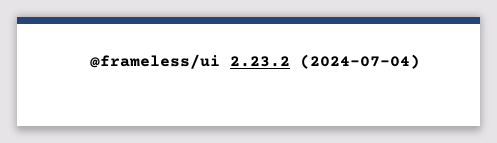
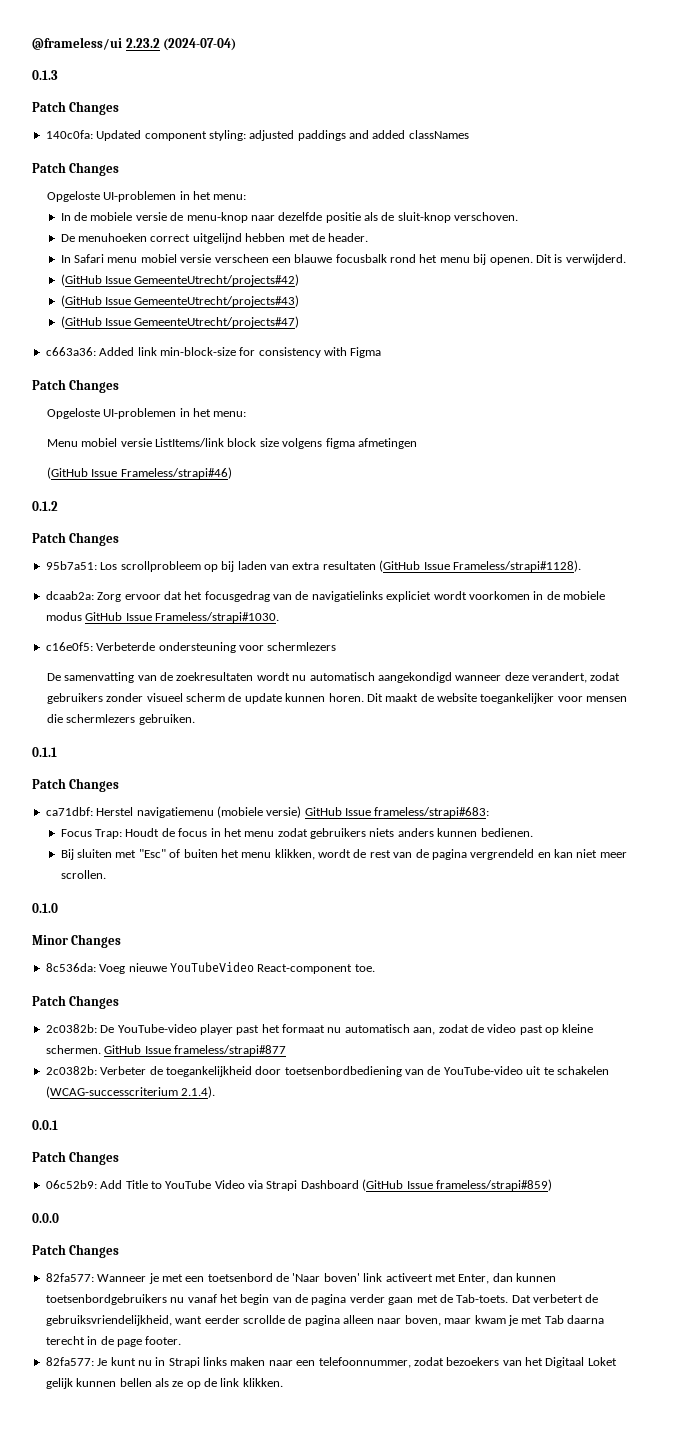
+ 0.1.3
+ Patch Changes
+ 140c0fa: Updated component styling: adjusted paddings and added classNames
+ Patch Changes
+ Opgeloste UI-problemen in het menu:
+ In de mobiele versie de menu-knop naar dezelfde positie als de sluit-knop verschoven.
+ De menuhoeken correct uitgelijnd hebben met de header.
+ In Safari menu mobiel versie verscheen een blauwe focusbalk rond het menu bij openen. Dit is verwijderd.
+ (GitHub Issue GemeenteUtrecht/projects#42)
+ (GitHub Issue GemeenteUtrecht/projects#43)
+ (GitHub Issue GemeenteUtrecht/projects#47)
+ c663a36: Added link min-block-size for consistency with Figma
+ Patch Changes
+ Opgeloste UI-problemen in het menu:
+ Menu mobiel versie ListItems/link block size volgens figma afmetingen
+ (GitHub Issue Frameless/strapi#46)
+ 0.1.2
+ Patch Changes
+ 95b7a51: Los scrollprobleem op bij laden van extra resultaten (GitHub Issue Frameless/strapi#1128).
+ dcaab2a: Zorg ervoor dat het focusgedrag van de navigatielinks expliciet wordt voorkomen in de mobiele modus GitHub Issue Frameless/strapi#1030.
+ c16e0f5: Verbeterde ondersteuning voor schermlezers
+ De samenvatting van de zoekresultaten wordt nu automatisch aangekondigd wanneer deze verandert, zodat gebruikers zonder visueel scherm de update kunnen horen. Dit maakt de website toegankelijker voor mensen die schermlezers gebruiken.
+ 0.1.1
+ Patch Changes
+ ca71dbf: Herstel navigatiemenu (mobiele versie) GitHub Issue frameless/strapi#683:
+ Focus Trap: Houdt de focus in het menu zodat gebruikers niets anders kunnen bedienen.
+ Bij sluiten met "Esc" of buiten het menu klikken, wordt de rest van de pagina vergrendeld en kan niet meer scrollen.
+ 0.1.0
+ Minor Changes
+ 8c536da: Voeg nieuwe YouTubeVideo React-component toe.
+ Patch Changes
+ 2c0382b: De YouTube-video player past het formaat nu automatisch aan, zodat de video past op kleine schermen. GitHub Issue frameless/strapi#877
+ 2c0382b: Verbeter de toegankelijkheid door toetsenbordbediening van de YouTube-video uit te schakelen (WCAG-successcriterium 2.1.4).
+ 0.0.1
+ Patch Changes
+ 06c52b9: Add Title to YouTube Video via Strapi Dashboard (GitHub Issue frameless/strapi#859)
+ 0.0.0
+ Patch Changes
+ 82fa577: Wanneer je met een toetsenbord de 'Naar boven' link activeert met Enter, dan kunnen toetsenbordgebruikers nu vanaf het begin van de pagina verder gaan met de Tab-toets. Dat verbetert de gebruiksvriendelijkheid, want eerder scrollde de pagina alleen naar boven, maar kwam je met Tab daarna terecht in de page footer.
+ 82fa577: Je kunt nu in Strapi links maken naar een telefoonnummer, zodat bezoekers van het Digitaal Loket gelijk kunnen bellen als ze op de link klikken.

